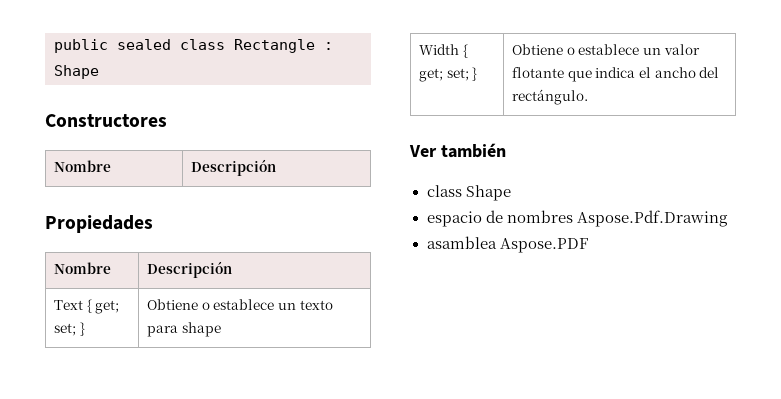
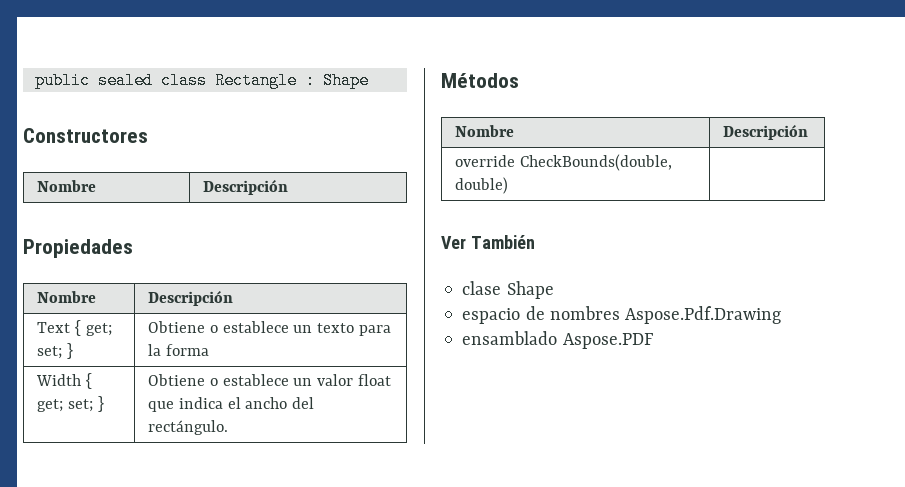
- Text { get; set; } | Obtiene o establece un texto para shape
+ Text { get; set; } | Obtiene o establece un texto para la forma
- Width { get; set; } | Obtiene o establece un valor flotante que indica el ancho del rectángulo.
+ Width { get; set; } | Obtiene o establece un valor float que indica el ancho del rectángulo.
+ Métodos
+ Nombre | Descripción
+ override CheckBounds(double, double) |
- Ver también
- class Shape
+ Ver También
+ clase Shape
- asamblea Aspose.PDF
+ ensamblado Aspose.PDF

